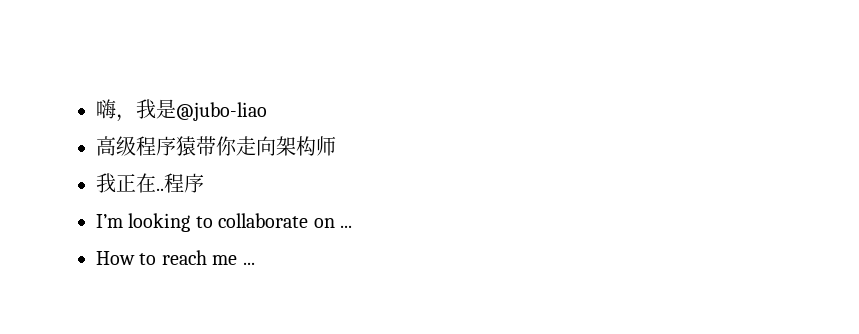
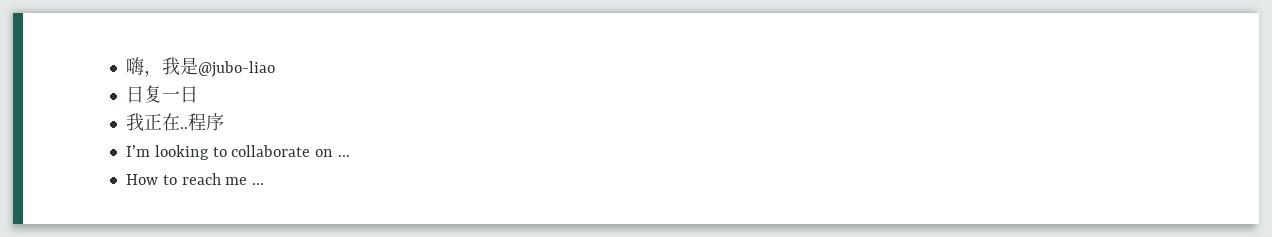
- 高级程序猿带你走向架构师
+ 日复一日

